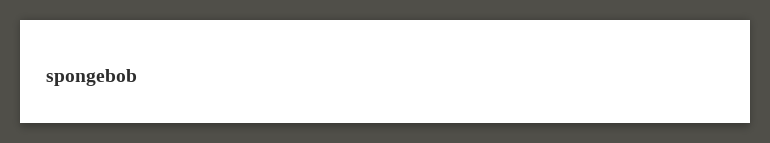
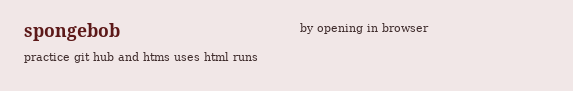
+ practice git hub and htms uses html runs by opening in browser

